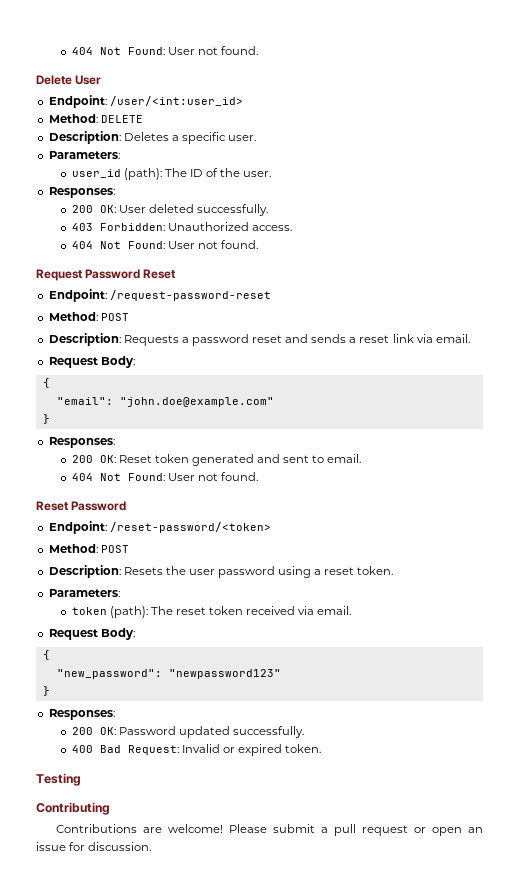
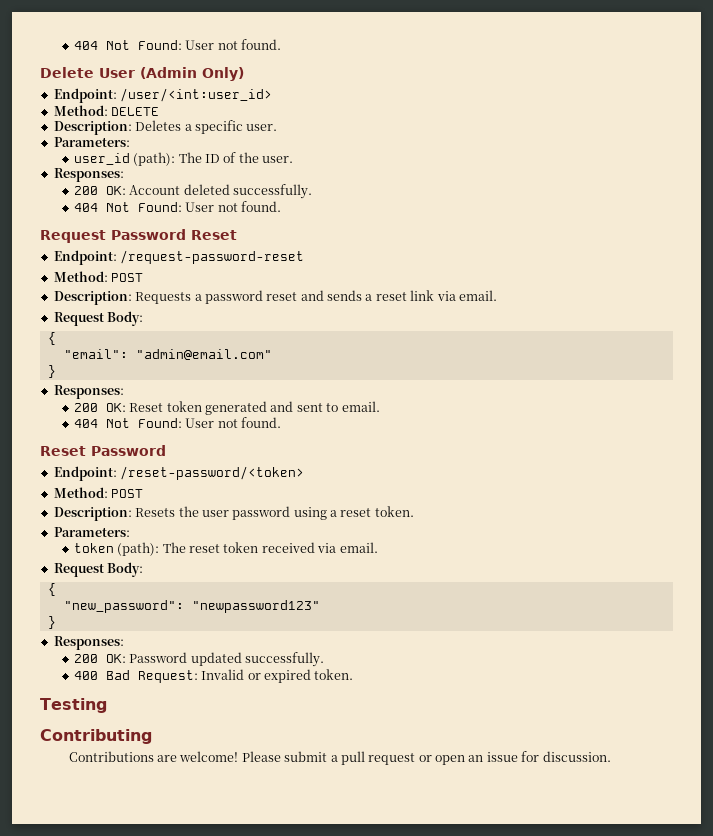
- Delete User
+ Delete User (Admin Only)
- 200 OK: User deleted successfully.
+ 200 OK: Account deleted successfully.
- 403 Forbidden: Unauthorized access.
- "email": "john.doe@example.com"
+ "email": "admin@email.com"

